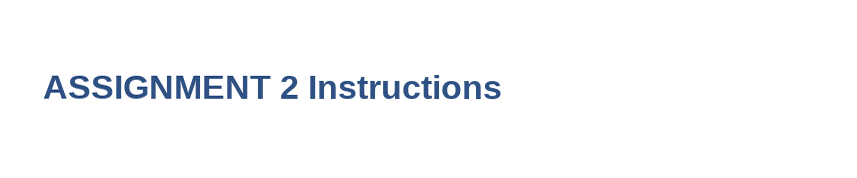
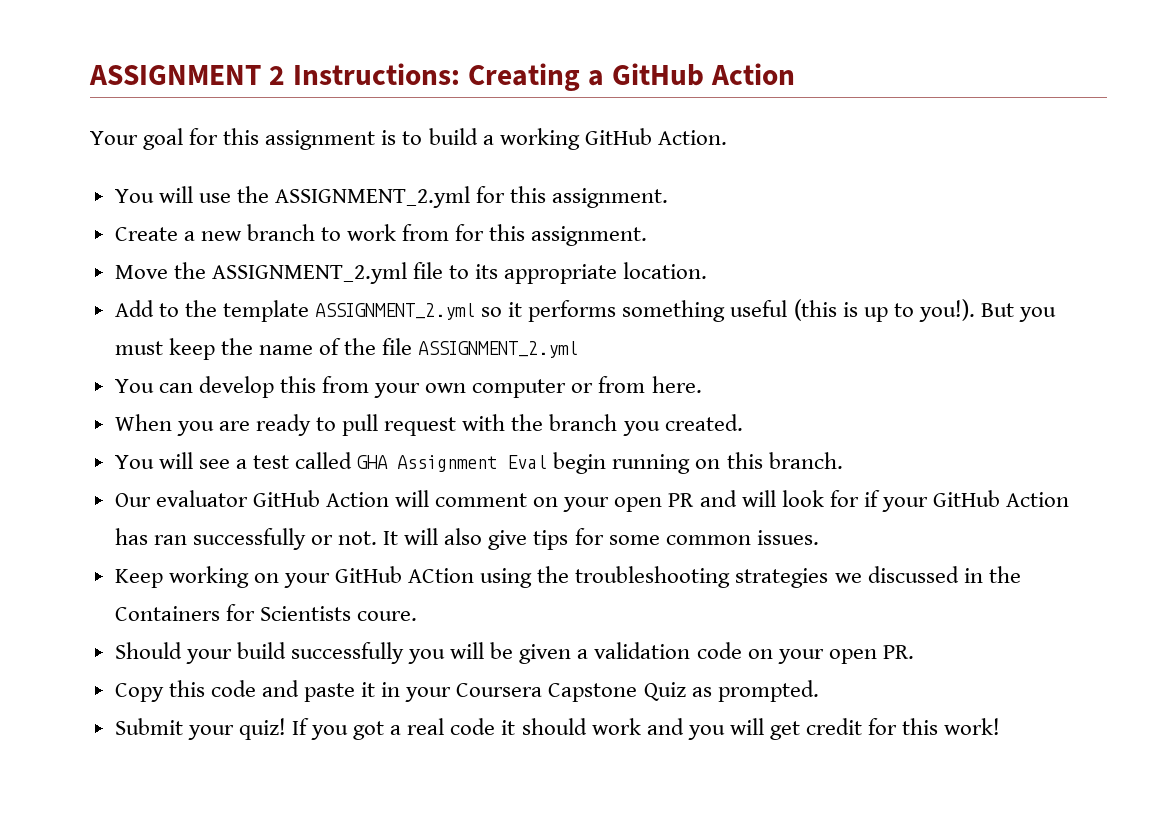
- ASSIGNMENT 2 Instructions
+ ASSIGNMENT 2 Instructions: Creating a GitHub Action
+ Your goal for this assignment is to build a working GitHub Action.
+ You will use the ASSIGNMENT_2.yml for this assignment.
+ Create a new branch to work from for this assignment.
+ Move the ASSIGNMENT_2.yml file to its appropriate location.
+ Add to the template ASSIGNMENT_2.yml so it performs something useful (this is up to you!). But you must keep the name of the file ASSIGNMENT_2.yml
+ You can develop this from your own computer or from here.
+ When you are ready to pull request with the branch you created.
+ You will see a test called GHA Assignment Eval begin running on this branch.
+ Our evaluator GitHub Action will comment on your open PR and will look for if your GitHub Action has ran successfully or not. It will also give tips for some common issues.
+ Keep working on your GitHub ACtion using the troubleshooting strategies we discussed in the Containers for Scientists coure.
+ Should your build successfully you will be given a validation code on your open PR.
+ Copy this code and paste it in your Coursera Capstone Quiz as prompted.
+ Submit your quiz! If you got a real code it should work and you will get credit for this work!

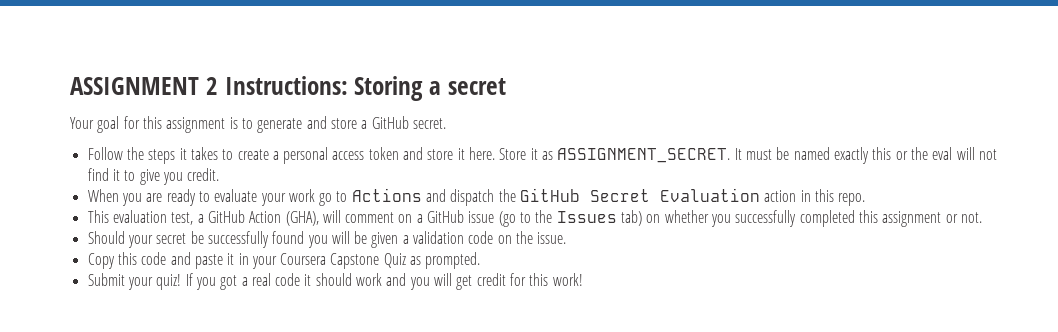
- ASSIGNMENT 2 Instructions: Creating a GitHub Action
+ ASSIGNMENT 2 Instructions: Storing a secret
- Your goal for this assignment is to build a working GitHub Action.
- You will use the ASSIGNMENT_2.yml for this assignment.
- Create a new branch to work from for this assignment.
- Move the ASSIGNMENT_2.yml file to its appropriate location.
- Add to the template ASSIGNMENT_2.yml so it performs something useful (this is up to you!). But you must keep the name of the file ASSIGNMENT_2.yml
- You can develop this from your own computer or from here.
+ Your goal for this assignment is to generate and store a GitHub secret.
+ Follow the steps it takes to create a personal access token and store it here. Store it as ASSIGNMENT_SECRET. It must be named exactly this or the eval will not find it to give you credit.
- When you are ready to pull request with the branch you created.
- You will see a test called GHA Assignment Eval begin running on this branch.
- Our evaluator GitHub Action will comment on your open PR and will look for if your GitHub Action has ran successfully or not. It will also give tips for some common issues.
- Keep working on your GitHub ACtion using the troubleshooting strategies we discussed in the Containers for Scientists coure.
- Should your build successfully you will be given a validation code on your open PR.
+ When you are ready to evaluate your work go to Actions and dispatch the GitHub Secret Evaluation action in this repo.
+ This evaluation test, a GitHub Action (GHA), will comment on a GitHub issue (go to the Issues tab) on whether you successfully completed this assignment or not.
+ Should your secret be successfully found you will be given a validation code on the issue.

